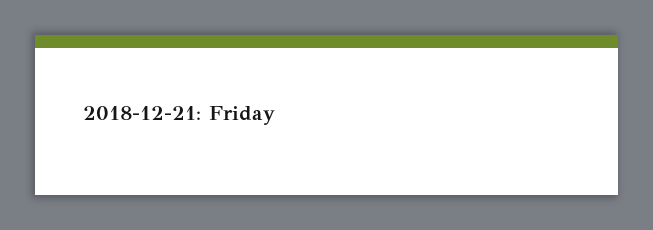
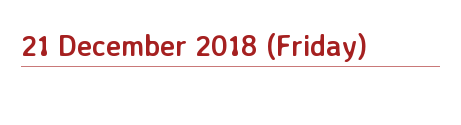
- 2018-12-21: Friday
+ 21 December 2018 (Friday)

